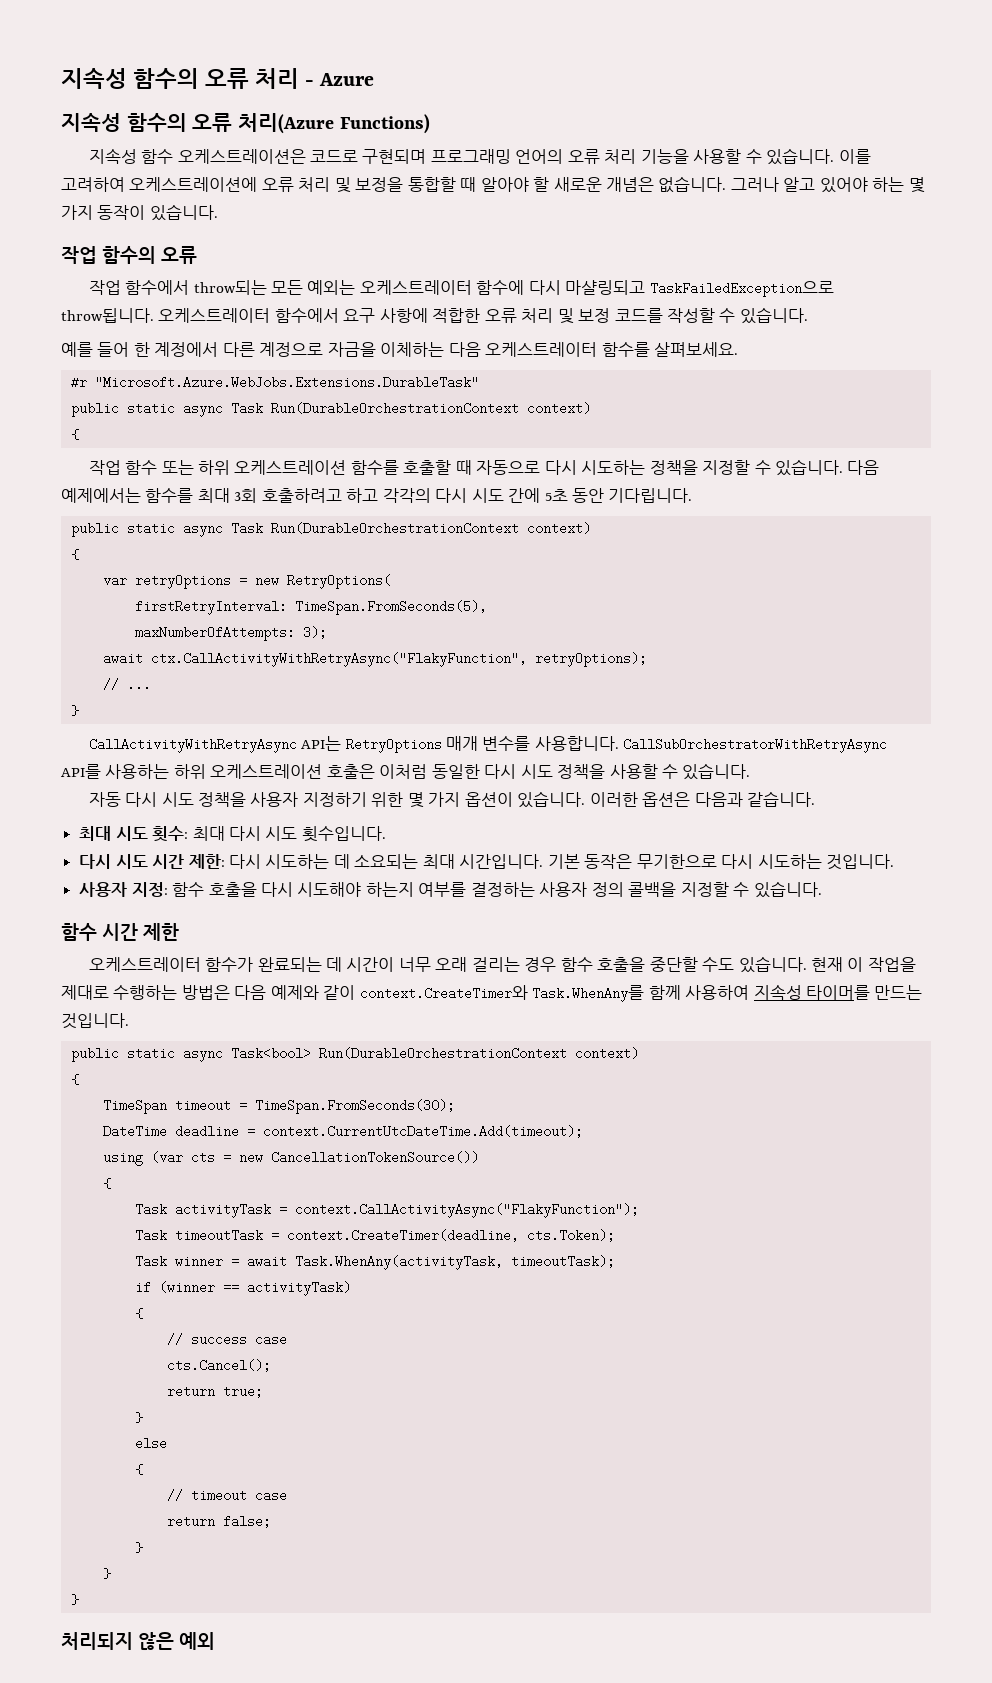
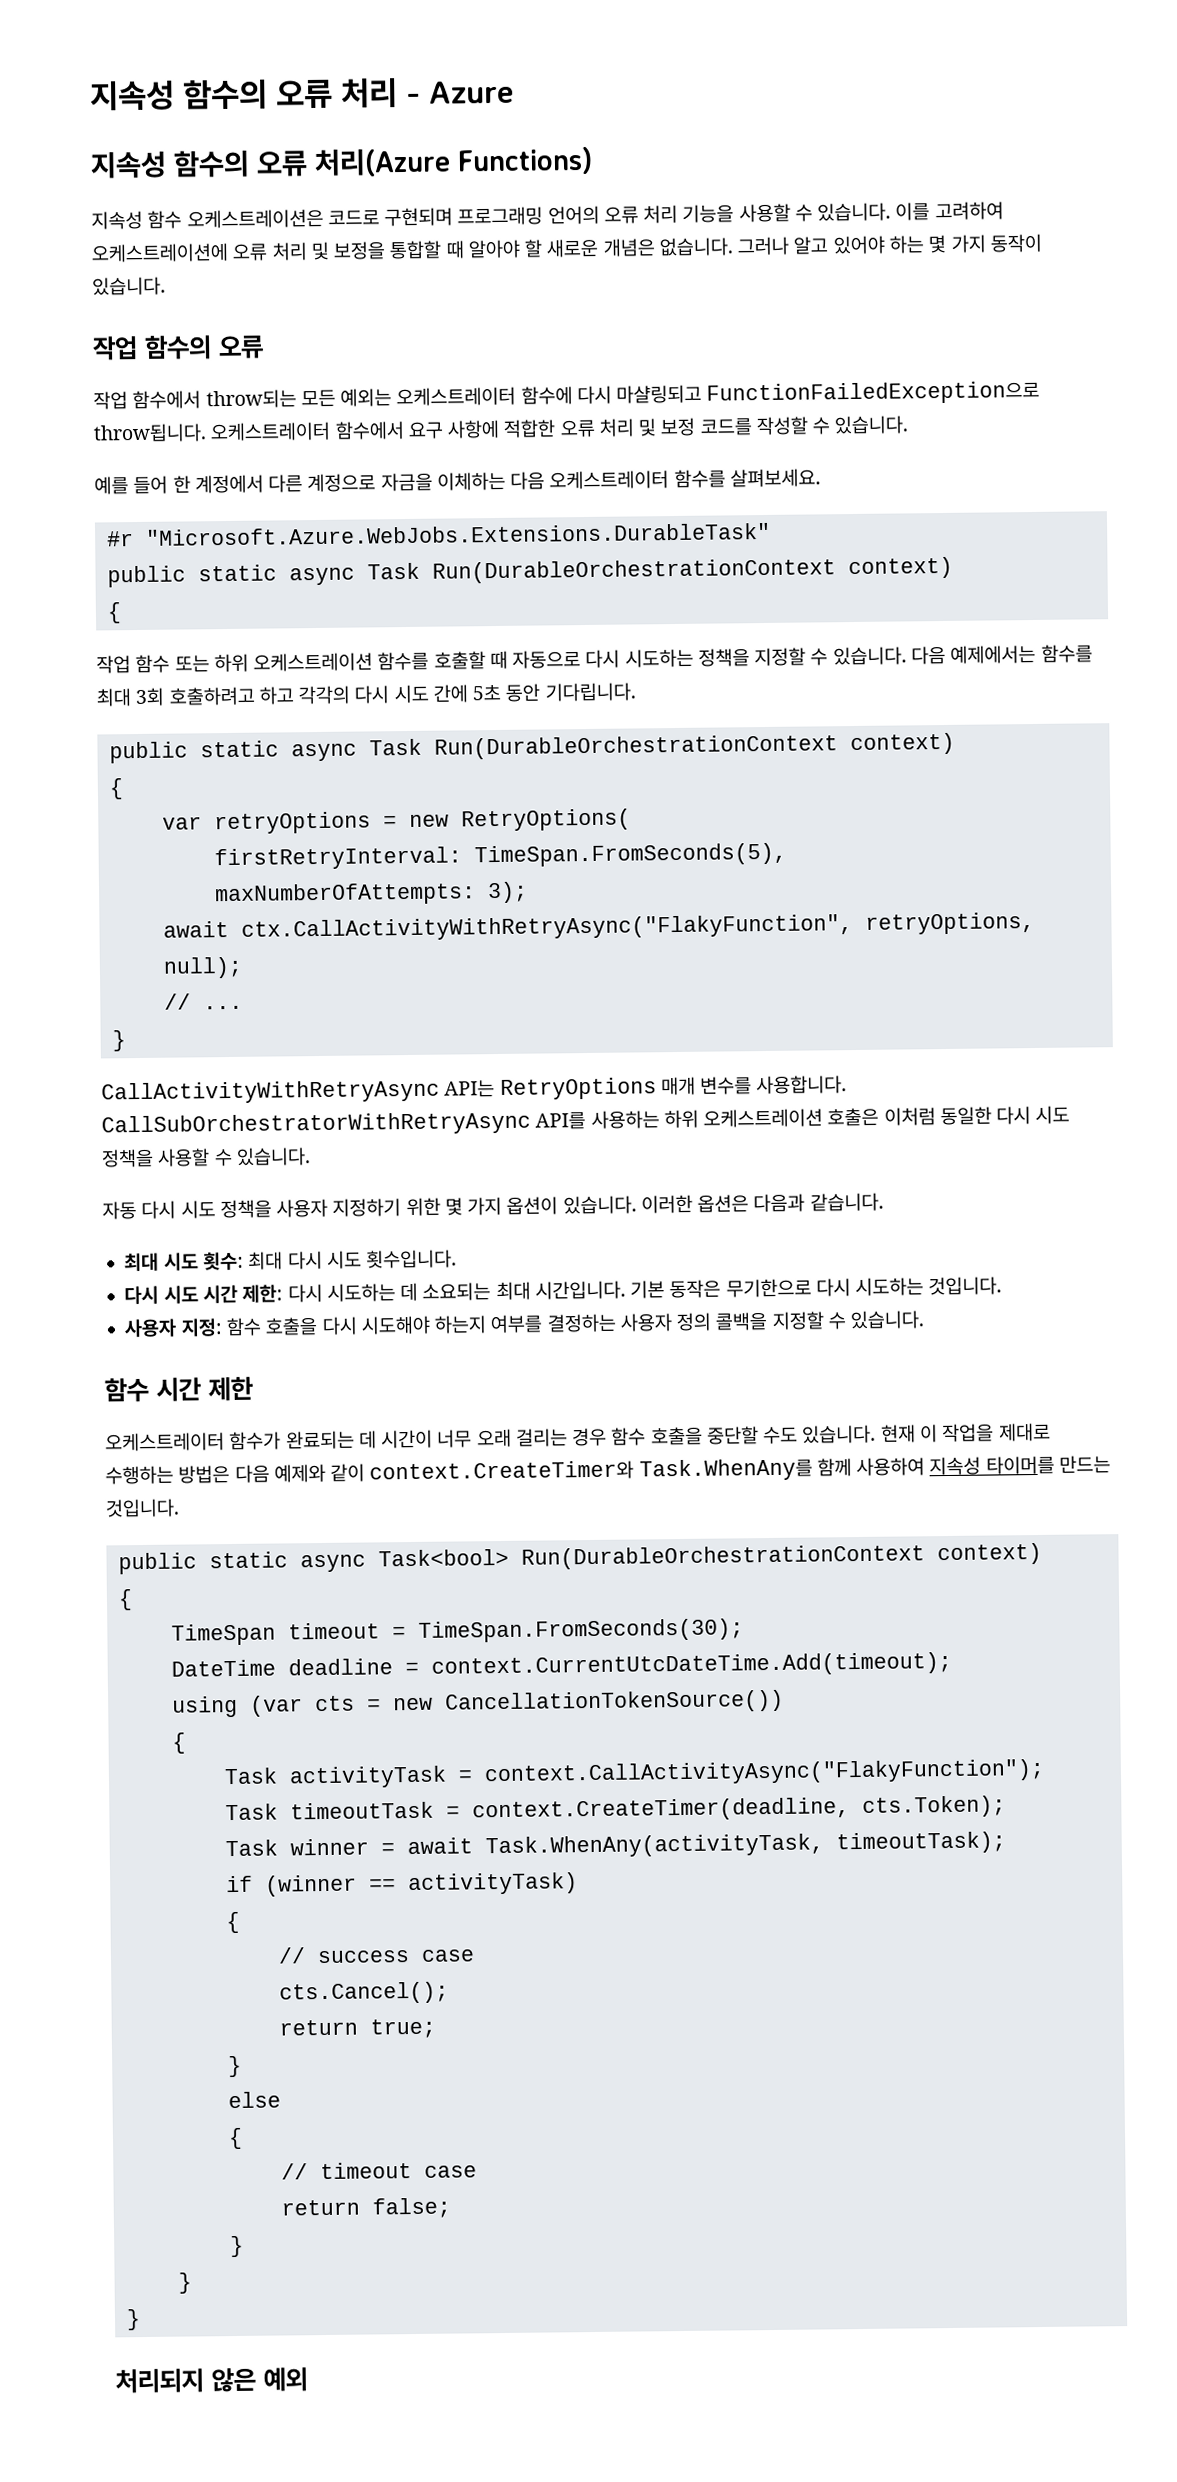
- 작업 함수에서 throw되는 모든 예외는 오케스트레이터 함수에 다시 마샬링되고 TaskFailedException으로 throw됩니다.
+ 작업 함수에서 throw되는 모든 예외는 오케스트레이터 함수에 다시 마샬링되고 FunctionFailedException으로 throw됩니다.
- await ctx.CallActivityWithRetryAsync("FlakyFunction", retryOptions);
+ await ctx.CallActivityWithRetryAsync("FlakyFunction", retryOptions, null);

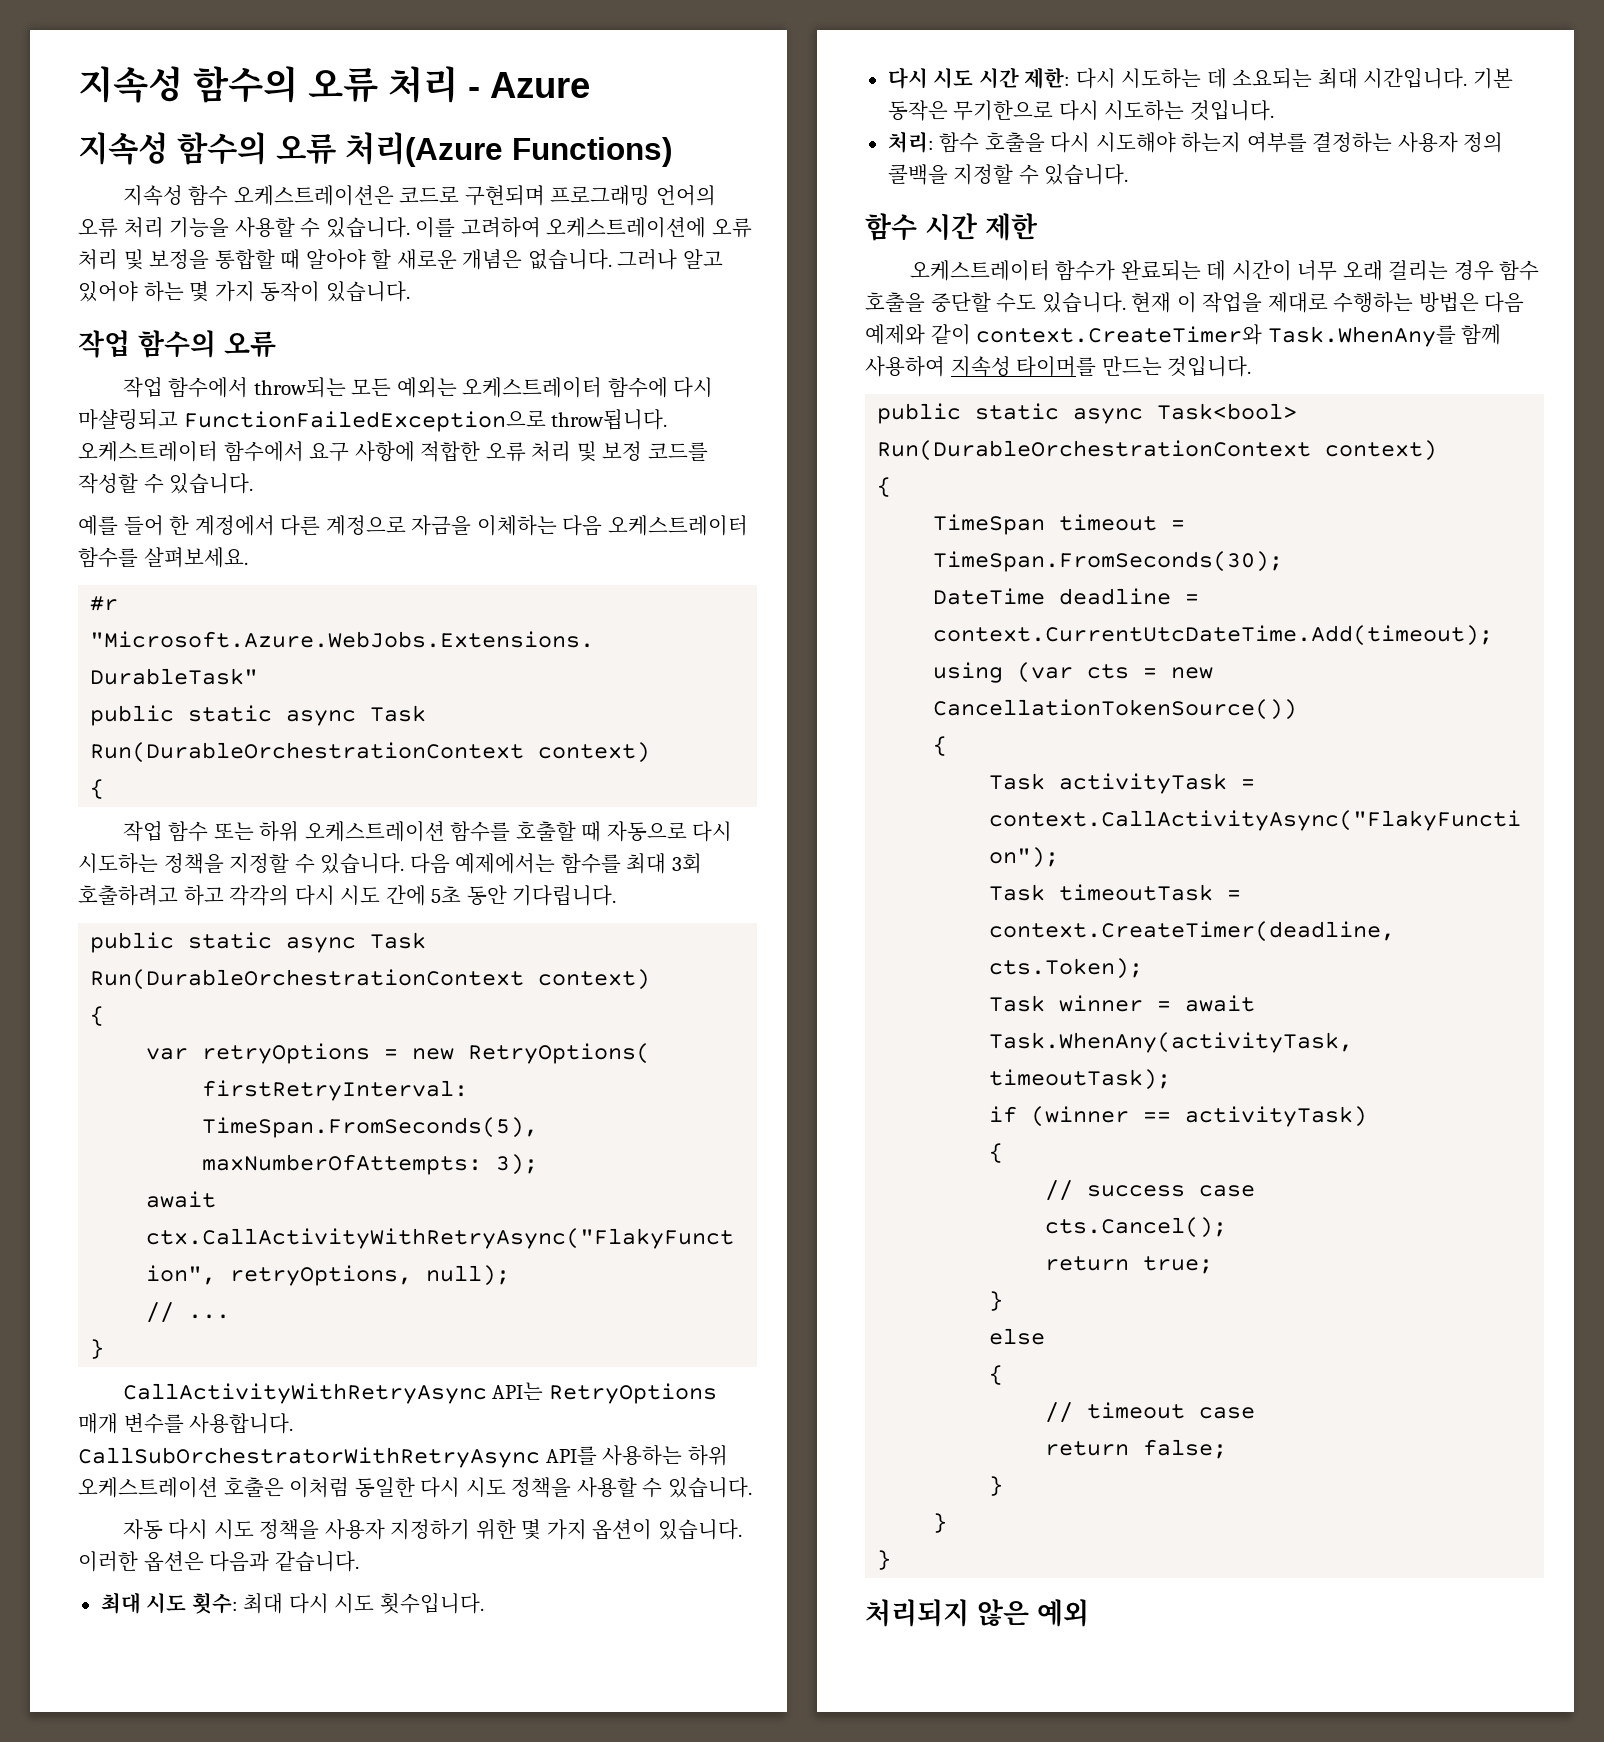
- 사용자 지정: 함수 호출을 다시 시도해야 하는지 여부를 결정하는 사용자 정의 콜백을 지정할 수 있습니다.
+ 처리: 함수 호출을 다시 시도해야 하는지 여부를 결정하는 사용자 정의 콜백을 지정할 수 있습니다.

